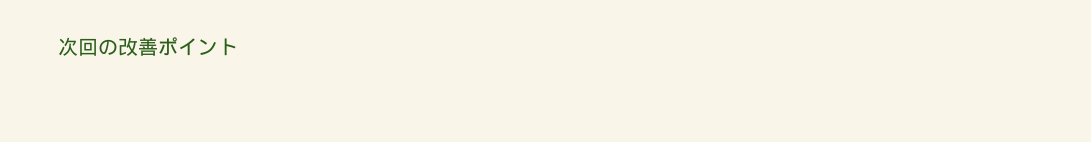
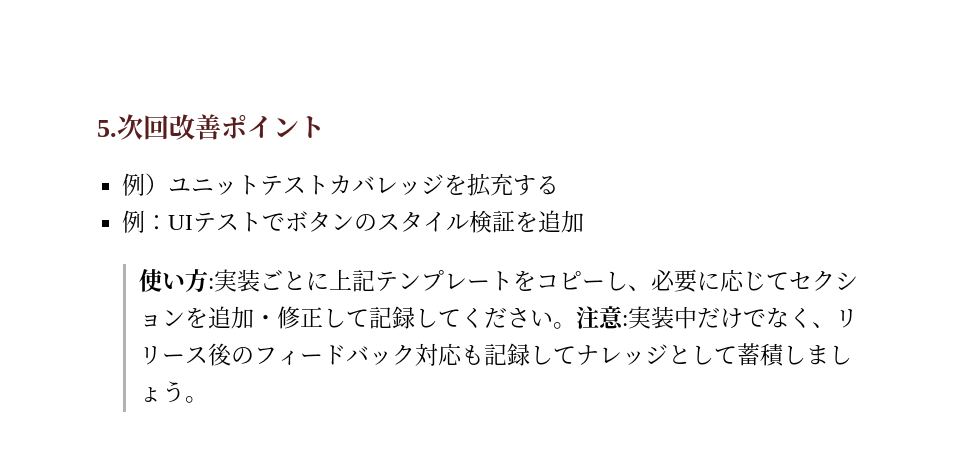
- 次回の改善ポイント
+ 5.次回改善ポイント
+ 例）ユニットテストカバレッジを拡充する
+ 例：UIテストでボタンのスタイル検証を追加
+ 使い方:実装ごとに上記テンプレートをコピーし、必要に応じてセクションを追加・修正して記録してください。注意:実装中だけでなく、リリース後のフィードバック対応も記録してナレッジとして蓄積しましょう。

